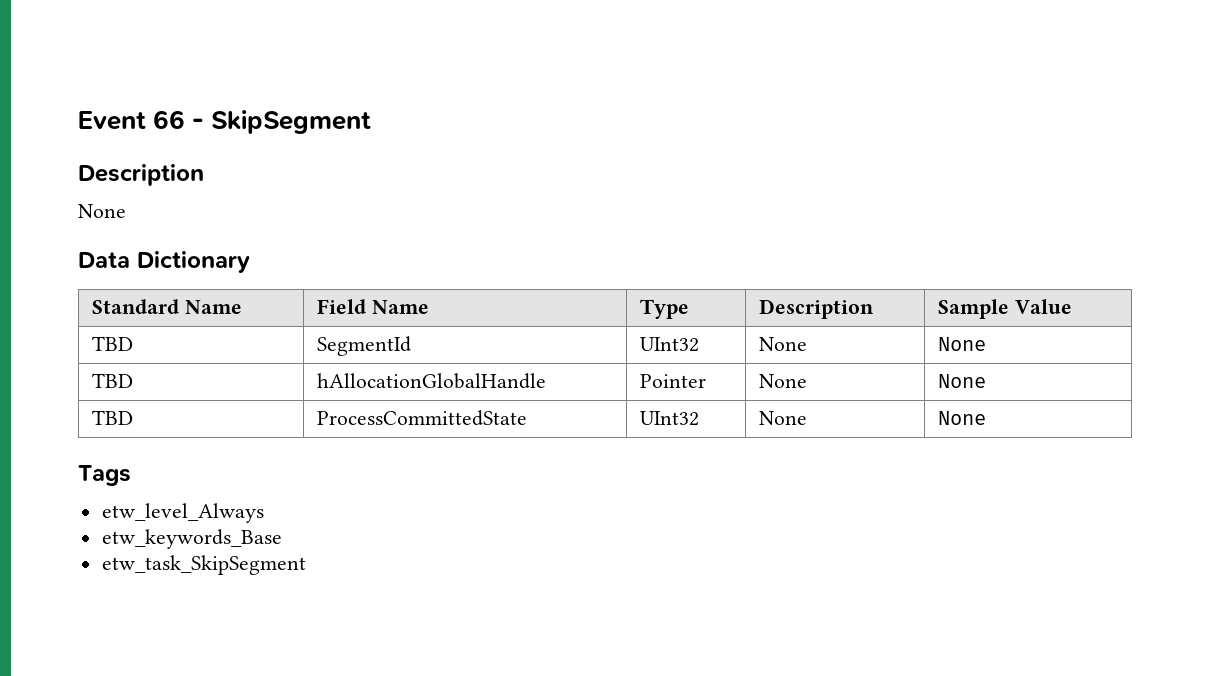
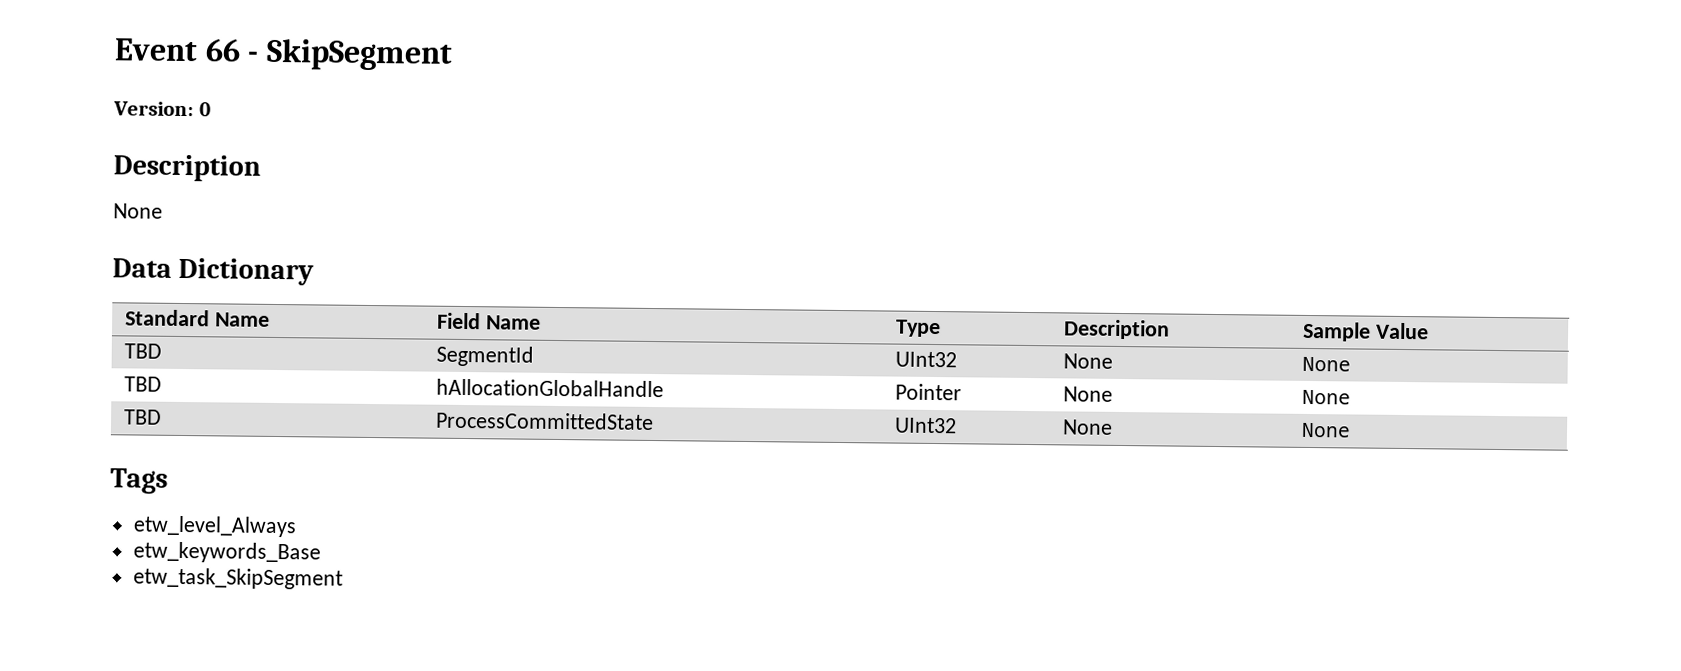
+ Version: 0

